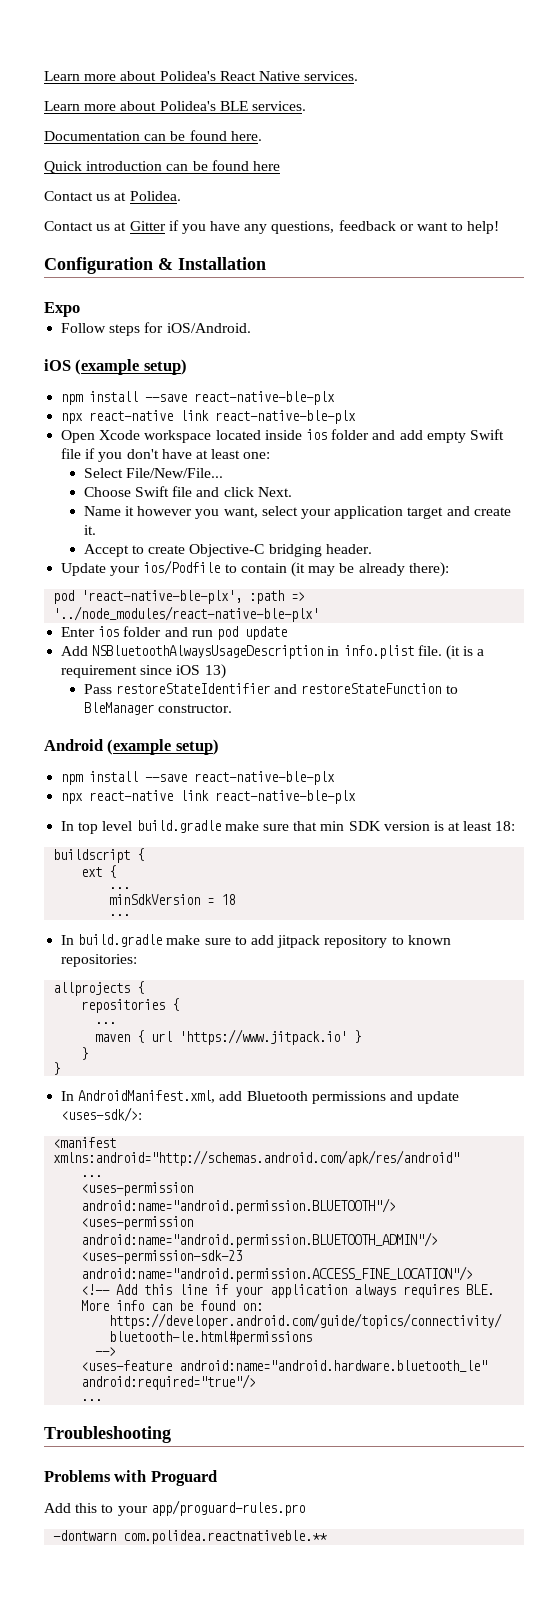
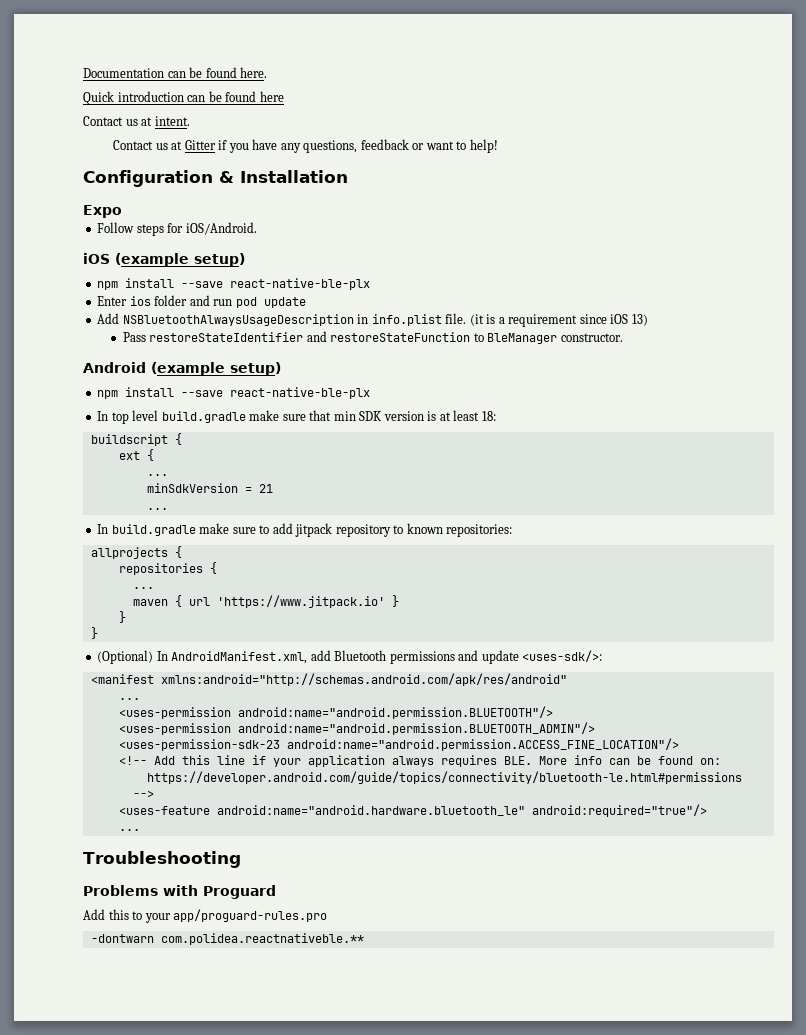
- Learn more about Polidea's React Native services.
- Learn more about Polidea's BLE services.
- Contact us at Polidea.
+ Contact us at intent.
  iOS (example setup)
  npm install --save react-native-ble-plx
- npx react-native link react-native-ble-plx
- Open Xcode workspace located inside ios folder and add empty Swift file if you don't have at least one:
- Select File/New/File...
- Choose Swift file and click Next.
- Name it however you want, select your application target and create it.
- Accept to create Objective-C bridging header.
- Update your ios/Podfile to contain (it may be already there):
- pod 'react-native-ble-plx', :path => '../node_modules/react-native-ble-plx'
  Android (example setup)
  npm install --save react-native-ble-plx
- npx react-native link react-native-ble-plx
- minSdkVersion = 18
+ minSdkVersion = 21
- In AndroidManifest.xml, add Bluetooth permissions and update <uses-sdk/>:
+ (Optional) In AndroidManifest.xml, add Bluetooth permissions and update <uses-sdk/>:

